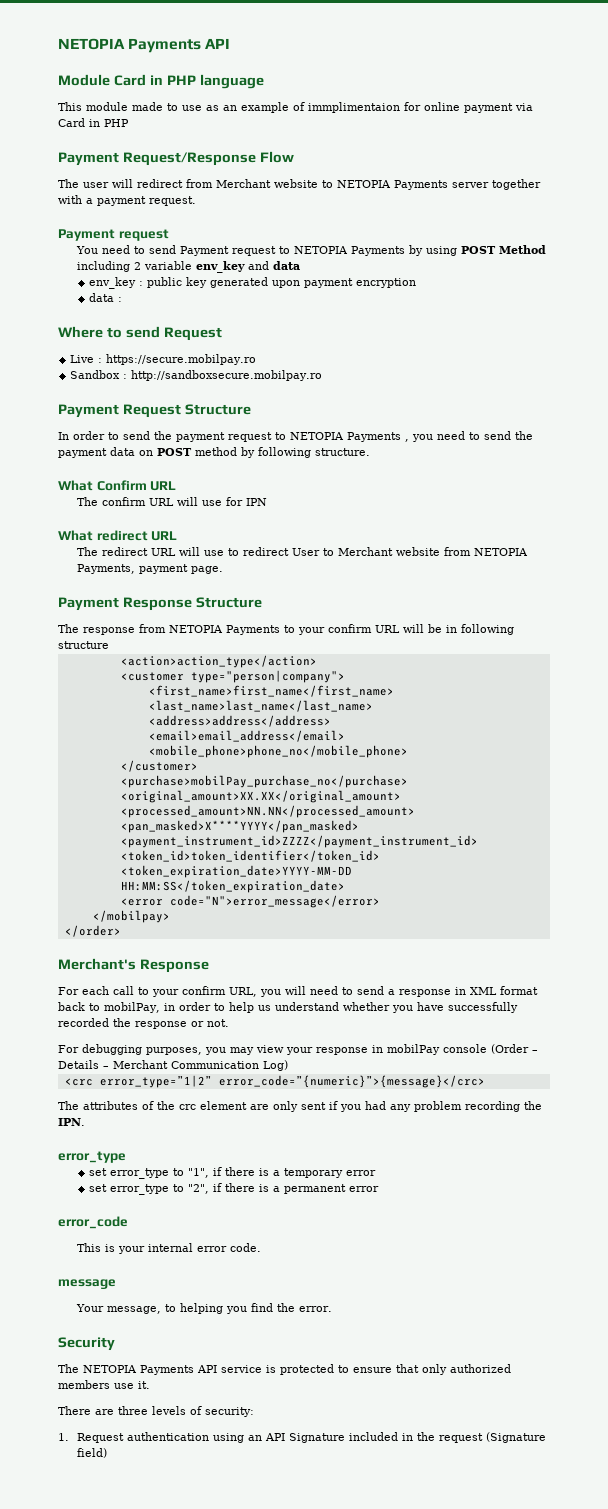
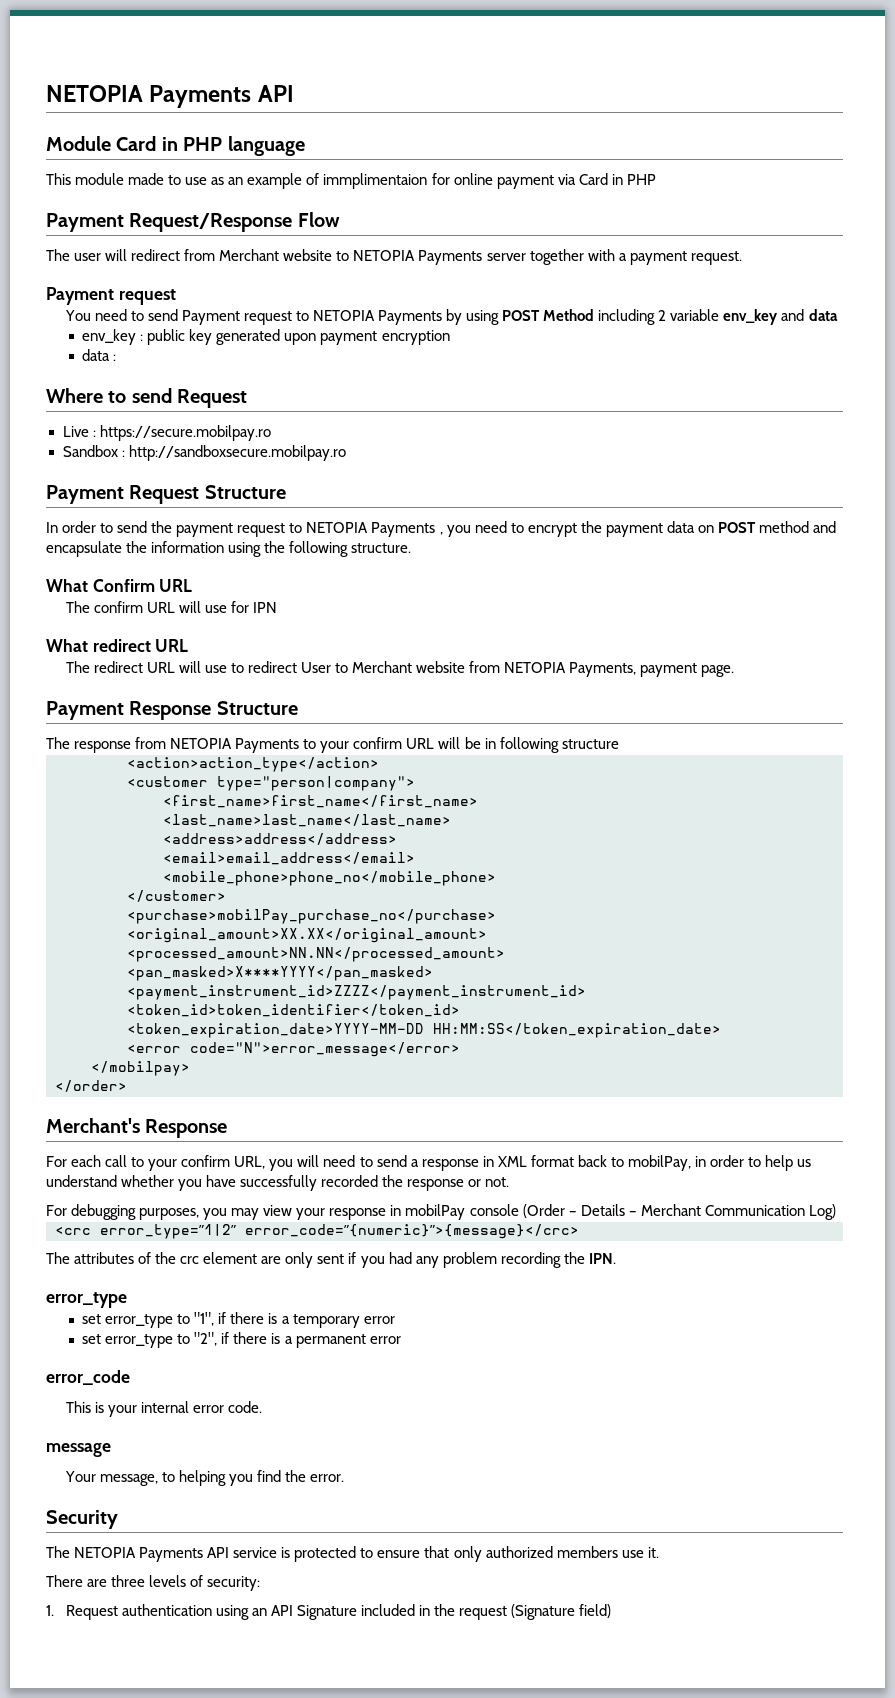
- In order to send the payment request to NETOPIA Payments , you need to send the payment data on POST method by following structure.
+ In order to send the payment request to NETOPIA Payments , you need to encrypt the payment data on POST method and encapsulate the information using the following structure.

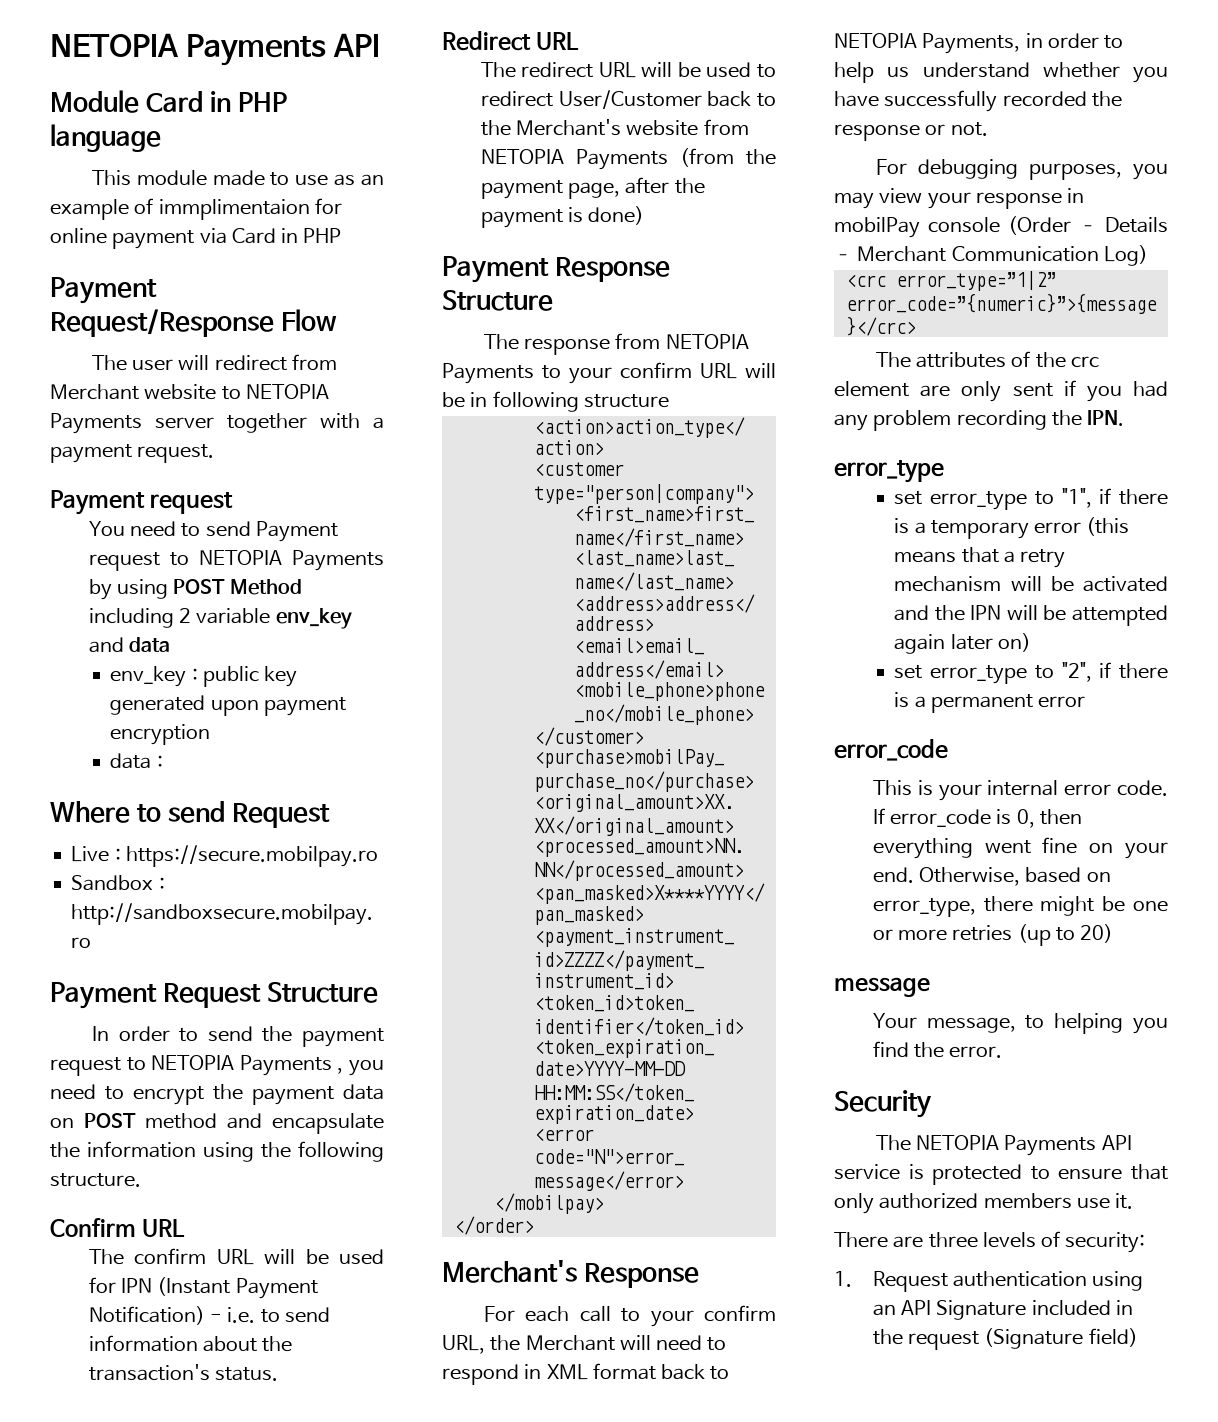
- What Confirm URL
+ Confirm URL
- The confirm URL will use for IPN
- What redirect URL
+ The confirm URL will be used for IPN (Instant Payment Notification) - i.e. to send information about the transaction's status.
+ Redirect URL
- The redirect URL will use to redirect User to Merchant website from NETOPIA Payments, payment page.
+ The redirect URL will be used to redirect User/Customer back to the Merchant's website from NETOPIA Payments (from the payment page, after the payment is done)
- For each call to your confirm URL, you will need to send a response in XML format back to mobilPay, in order to help us understand whether you have successfully recorded the response or not.
+ For each call to your confirm URL, the Merchant will need to respond in XML format back to NETOPIA Payments, in order to help us understand whether you have successfully recorded the response or not.
- set error_type to "1", if there is a temporary error
+ set error_type to "1", if there is a temporary error (this means that a retry mechanism will be activated and the IPN will be attempted again later on)
+ If error_code is 0, then everything went fine on your end. Otherwise, based on error_type, there might be one or more retries (up to 20)

